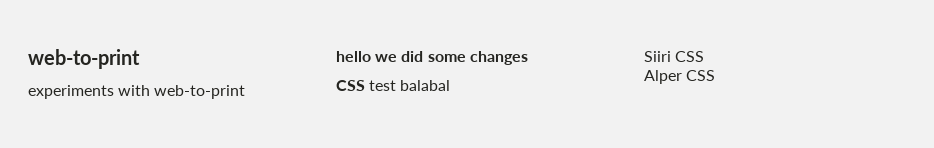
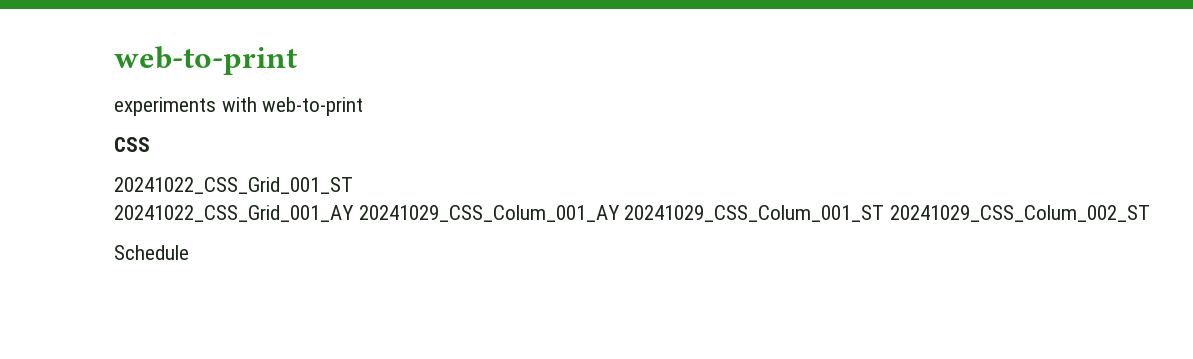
- hello we did some changes
- CSS test balabal
- Siiri CSS
- Alper CSS
+ CSS
+ 20241022_CSS_Grid_001_ST
+ 20241022_CSS_Grid_001_AY 20241029_CSS_Colum_001_AY 20241029_CSS_Colum_001_ST 20241029_CSS_Colum_002_ST
+ Schedule

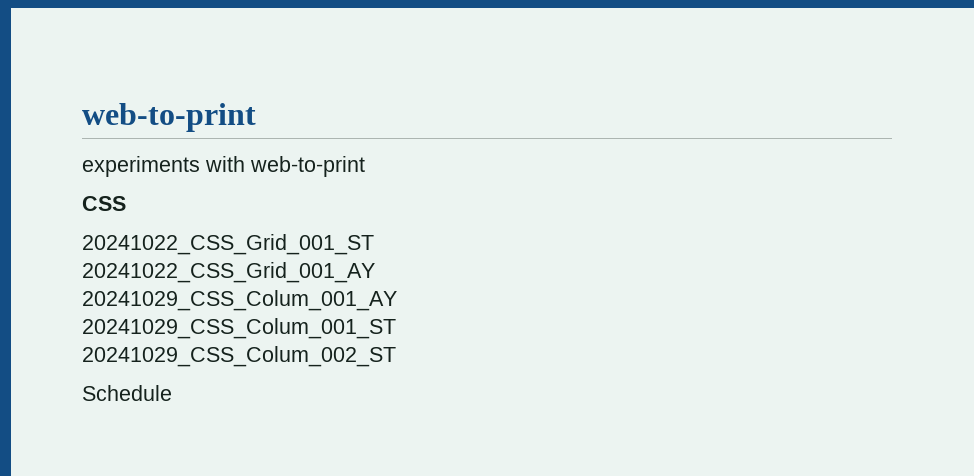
- 20241022_CSS_Grid_001_AY 20241029_CSS_Colum_001_AY 20241029_CSS_Colum_001_ST 20241029_CSS_Colum_002_ST
+ 20241022_CSS_Grid_001_AY
+ 20241029_CSS_Colum_001_AY
+ 20241029_CSS_Colum_001_ST
+ 20241029_CSS_Colum_002_ST

